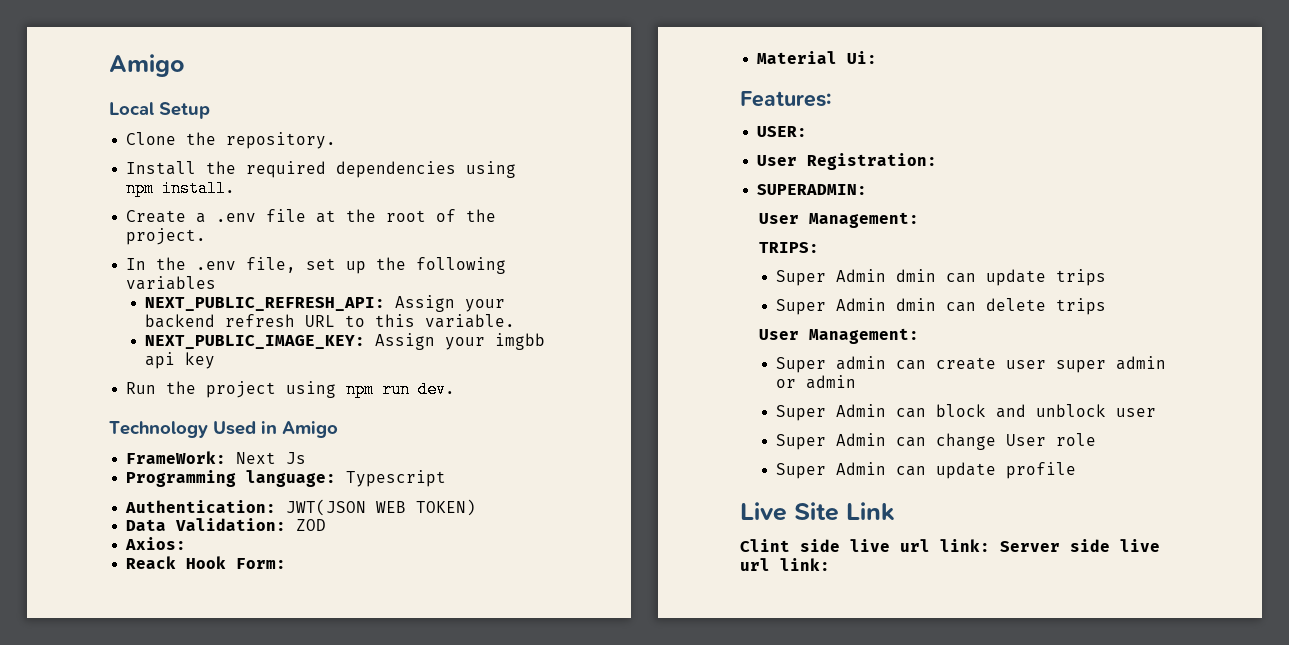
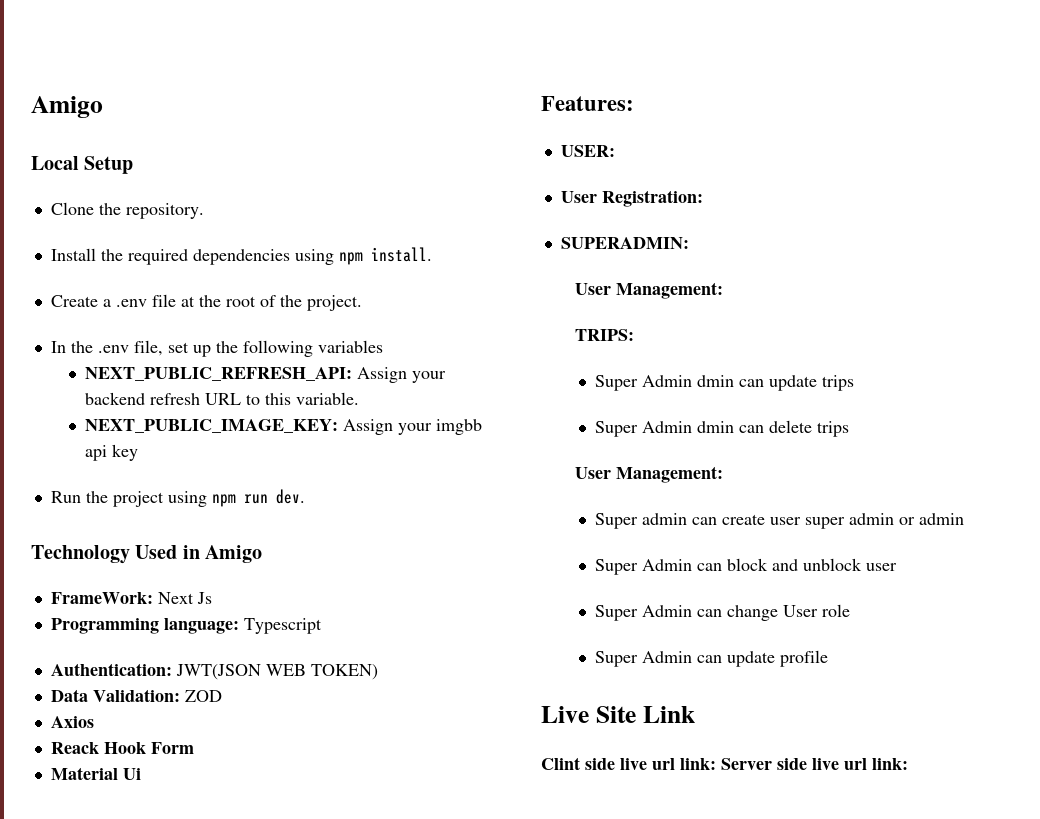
- Axios:
+ Axios
- Reack Hook Form:
+ Reack Hook Form
- Material Ui:
+ Material Ui

